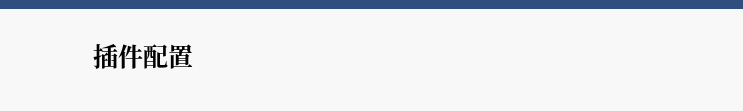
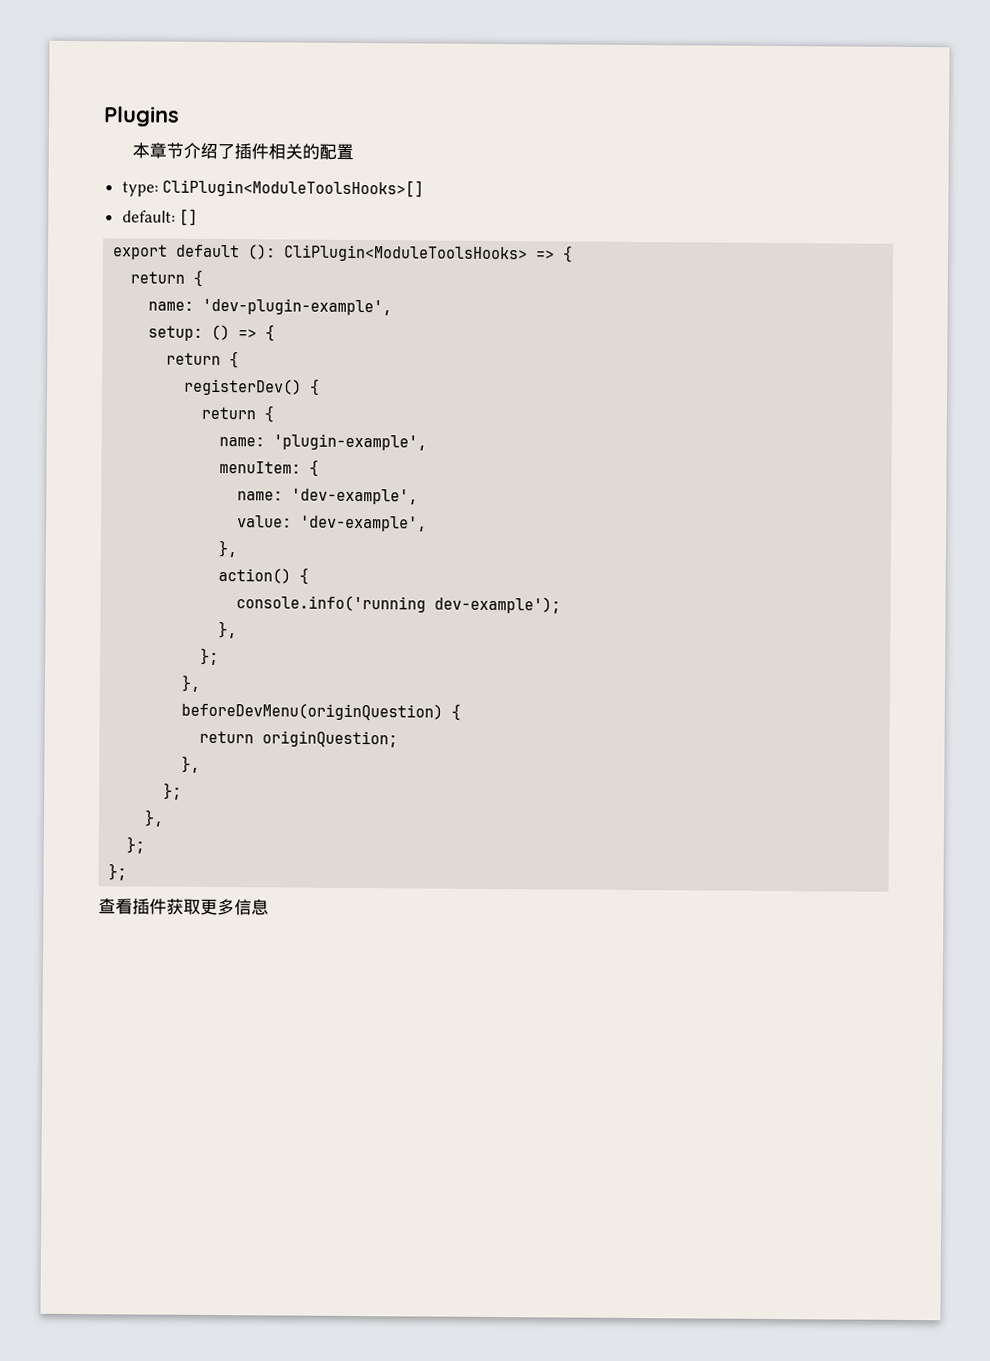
- 插件配置
+ Plugins
+ 本章节介绍了插件相关的配置
+ type: CliPlugin<ModuleToolsHooks>[]
+ default: []
+ export default (): CliPlugin<ModuleToolsHooks> => {
+ return {
+ name: 'dev-plugin-example',
+ setup: () => {
+ return {
+ registerDev() {
+ return {
+ name: 'plugin-example',
+ menuItem: {
+ name: 'dev-example',
+ value: 'dev-example',
+ },
+ action() {
+ console.info('running dev-example');
+ },
+ };
+ },
+ beforeDevMenu(originQuestion) {
+ return originQuestion;
+ },
+ };
+ },
+ };
+ };
+ 查看插件获取更多信息

